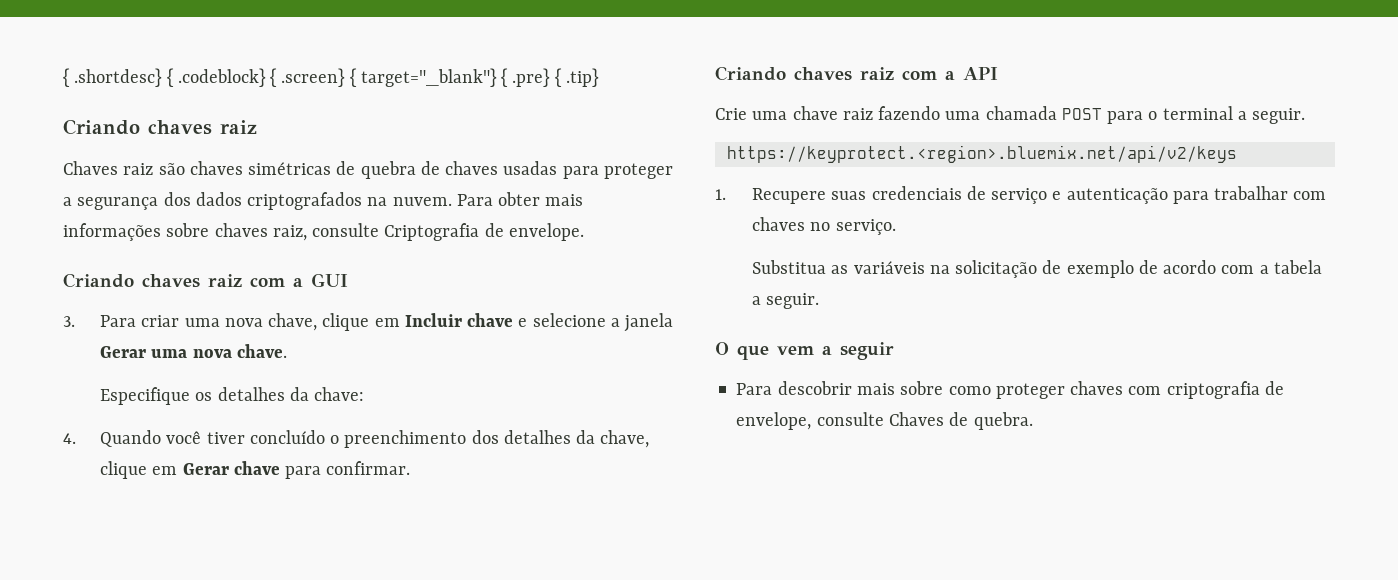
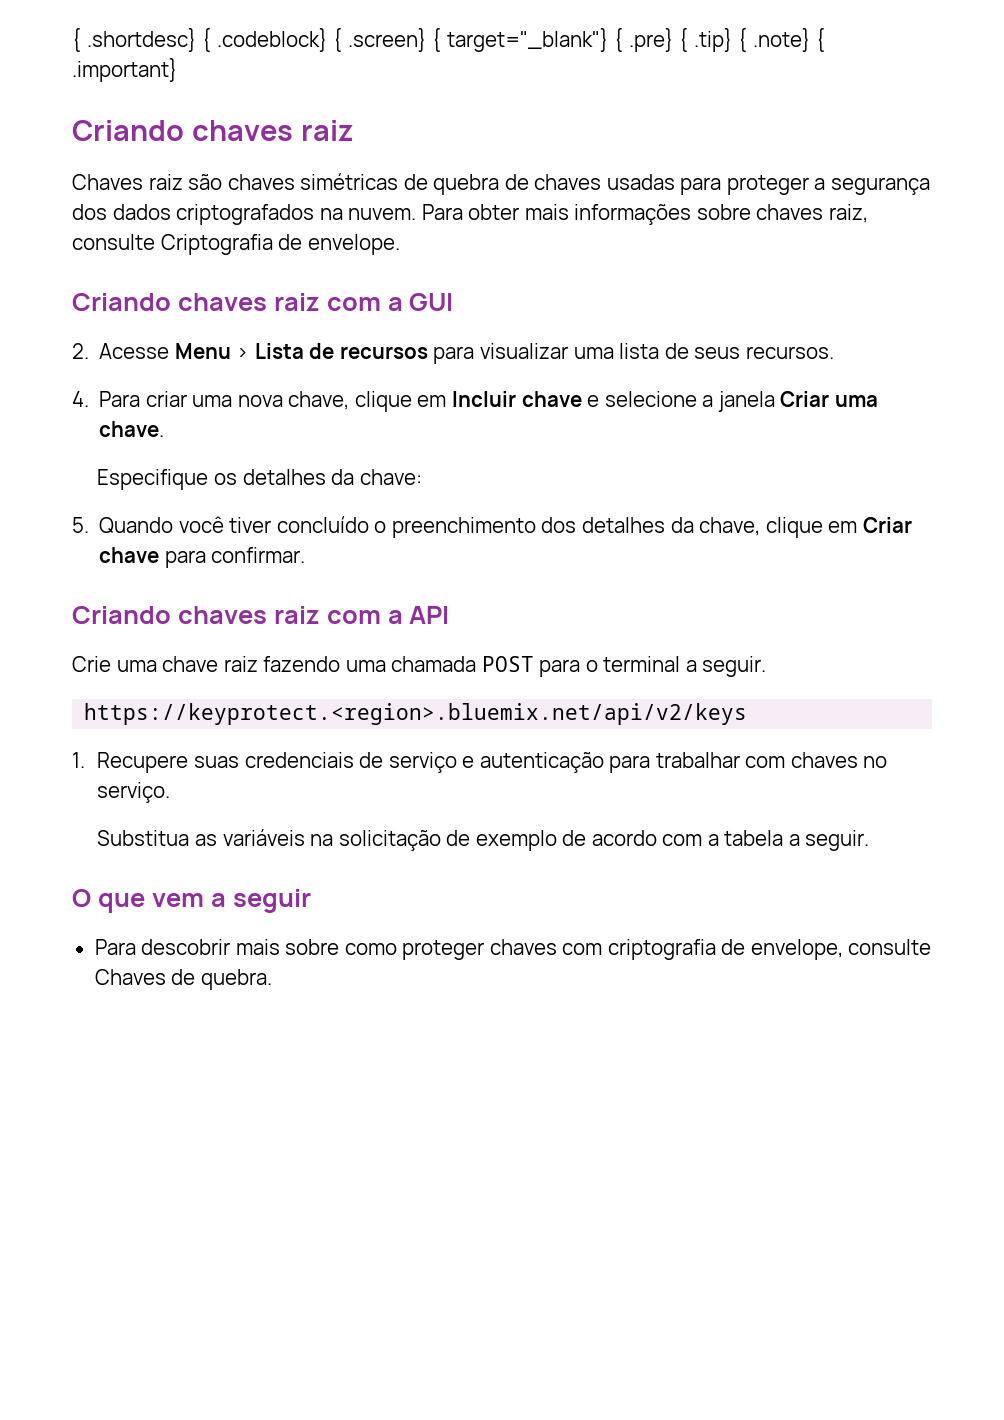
- { .shortdesc} { .codeblock} { .screen} { target="_blank"} { .pre} { .tip}
+ { .shortdesc} { .codeblock} { .screen} { target="_blank"} { .pre} { .tip} { .note} { .important}
- 3. Para criar uma nova chave, clique em Incluir chave e selecione a janela Gerar uma nova chave.
+ 2. Acesse Menu > Lista de recursos para visualizar uma lista de seus recursos.
+ 4. Para criar uma nova chave, clique em Incluir chave e selecione a janela Criar uma chave.
- 4. Quando você tiver concluído o preenchimento dos detalhes da chave, clique em Gerar chave para confirmar.
+ 5. Quando você tiver concluído o preenchimento dos detalhes da chave, clique em Criar chave para confirmar.

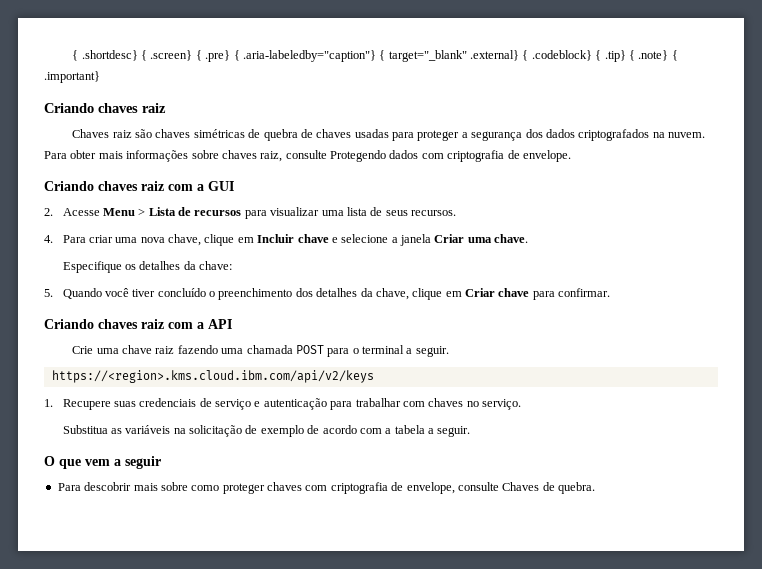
- { .shortdesc} { .codeblock} { .screen} { target="_blank"} { .pre} { .tip} { .note} { .important}
+ { .shortdesc} { .screen} { .pre} { .aria-labeledby="caption"} { target="_blank" .external} { .codeblock} { .tip} { .note} { .important}
- Para obter mais informações sobre chaves raiz, consulte Criptografia de envelope.
+ Para obter mais informações sobre chaves raiz, consulte Protegendo dados com criptografia de envelope.
- https://keyprotect.<region>.bluemix.net/api/v2/keys
+ https://<region>.kms.cloud.ibm.com/api/v2/keys

